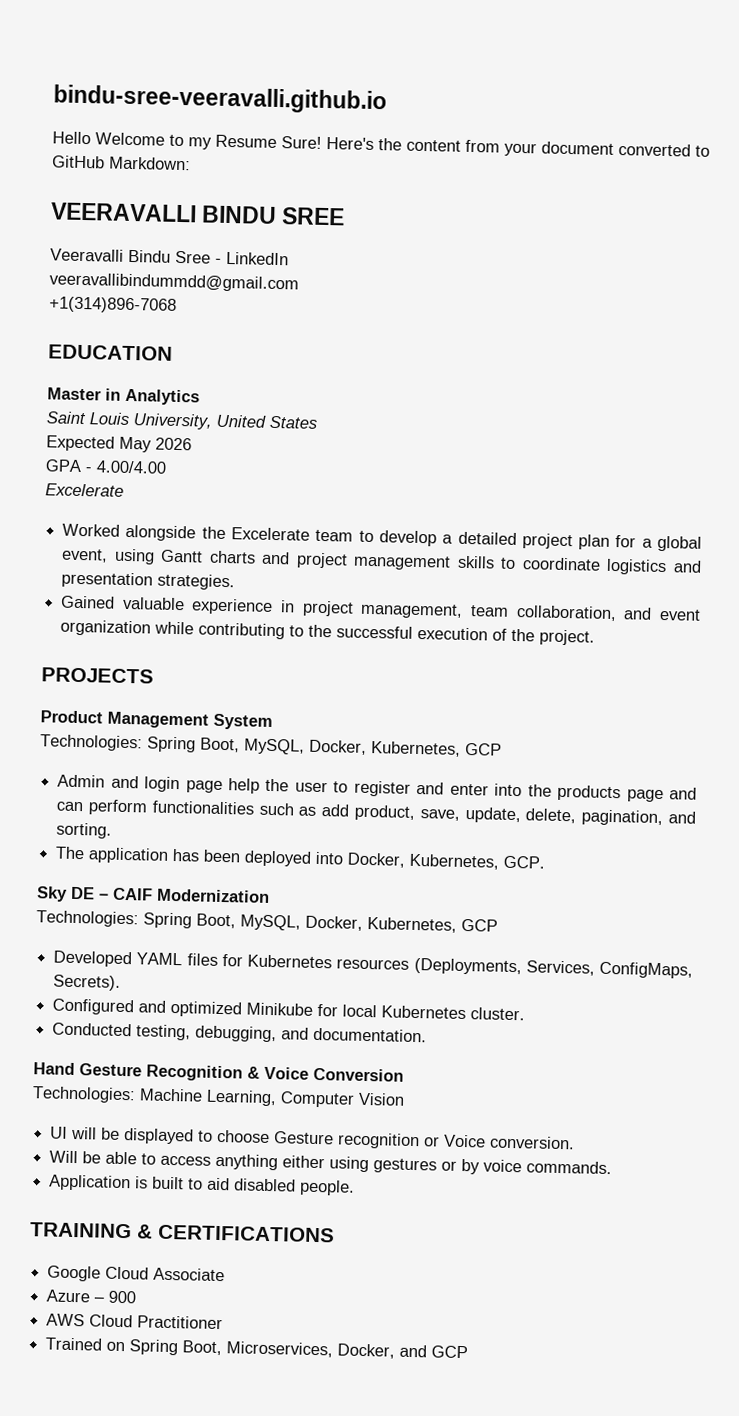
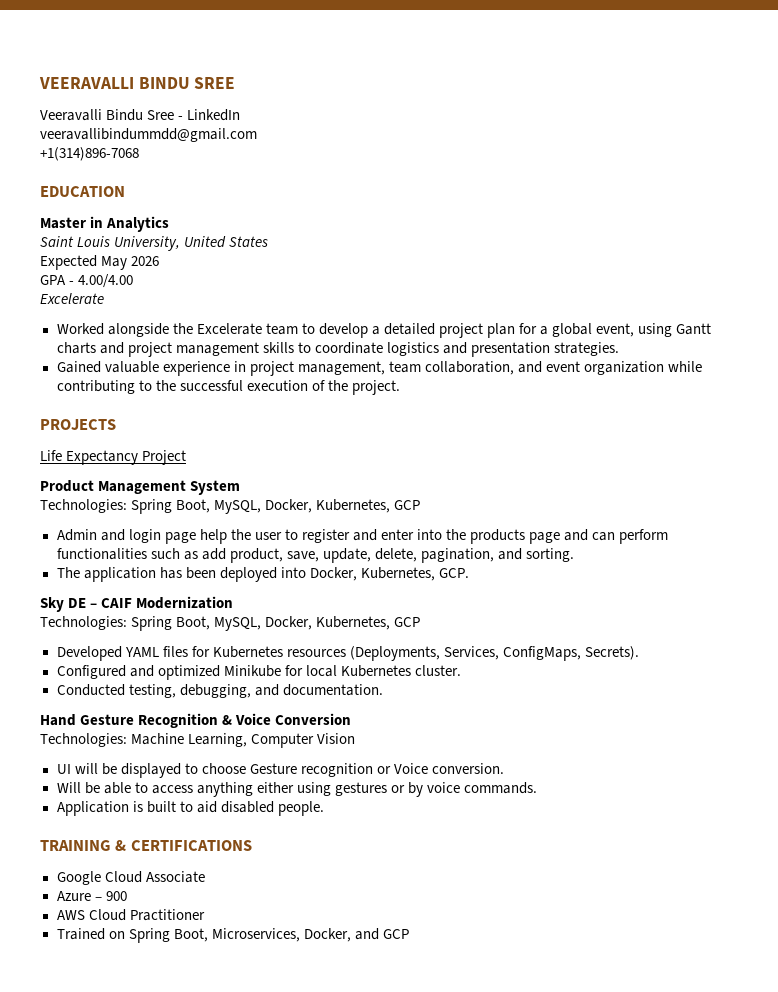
- bindu-sree-veeravalli.github.io
- Hello Welcome to my Resume Sure! Here's the content from your document converted to GitHub Markdown:
+ Life Expectancy Project

